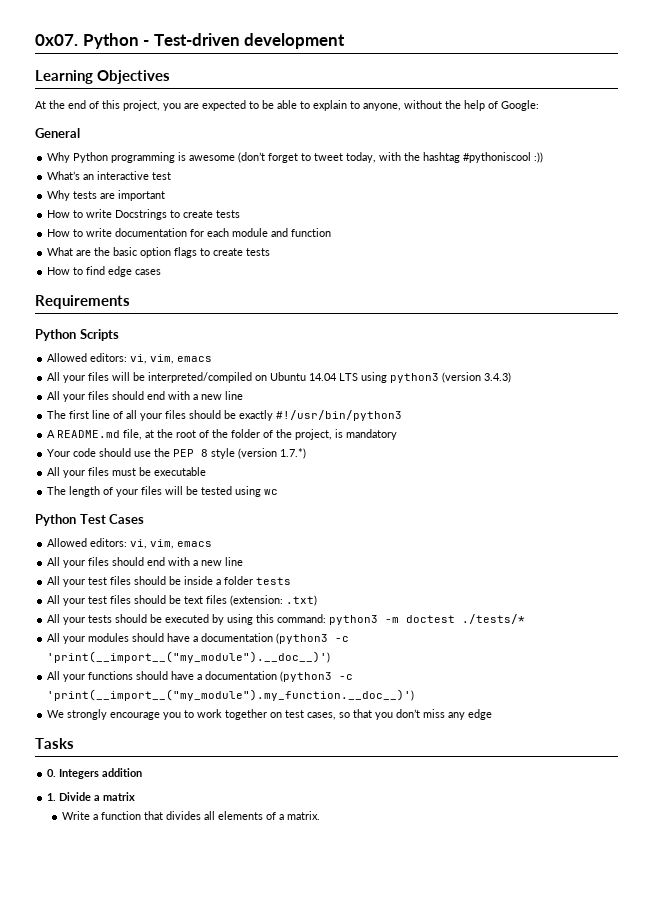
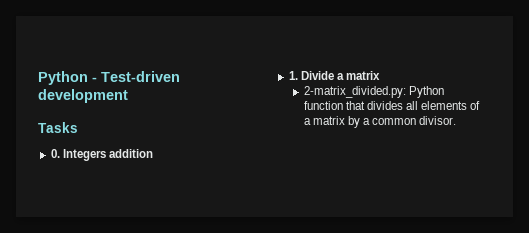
- 0x07.
- Learning Objectives
- At the end of this project, you are expected to be able to explain to anyone, without the help of Google:
- General
- Why Python programming is awesome (don’t forget to tweet today, with the hashtag #pythoniscool :))
- What’s an interactive test
- Why tests are important
- How to write Docstrings to create tests
- How to write documentation for each module and function
- What are the basic option flags to create tests
- How to find edge cases
- Requirements
- Python Scripts
- Allowed editors: vi, vim, emacs
- All your files will be interpreted/compiled on Ubuntu 14.04 LTS using python3 (version 3.4.3)
- All your files should end with a new line
- The first line of all your files should be exactly #!/usr/bin/python3
- A README.md file, at the root of the folder of the project, is mandatory
- Your code should use the PEP 8 style (version 1.7.*)
- All your files must be executable
- The length of your files will be tested using wc
- Python Test Cases
- Allowed editors: vi, vim, emacs
- All your files should end with a new line
- All your test files should be inside a folder tests
- All your test files should be text files (extension: .txt)
- All your tests should be executed by using this command: python3 -m doctest ./tests/*
- All your modules should have a documentation (python3 -c 'print(__import__("my_module").__doc__)')
- All your functions should have a documentation (python3 -c 'print(__import__("my_module").my_function.__doc__)')
- We strongly encourage you to work together on test cases, so that you don’t miss any edge
- Write a function that divides all elements of a matrix.
+ 2-matrix_divided.py: Python function that divides all elements of a matrix by a common divisor.

